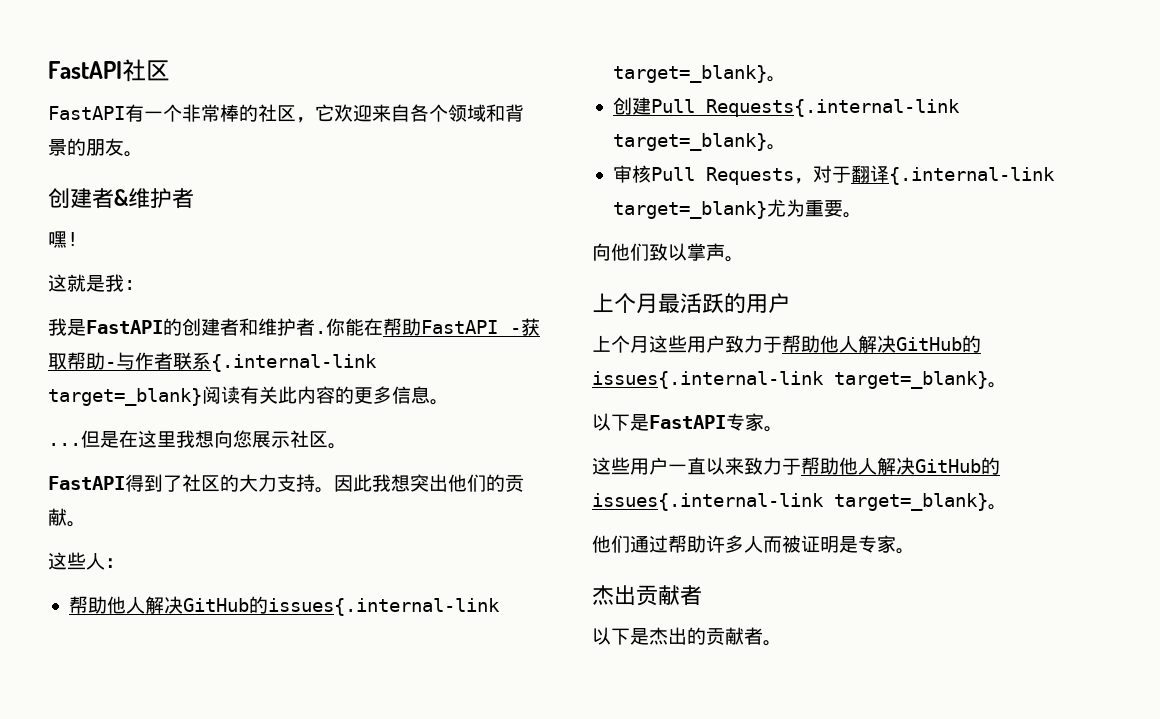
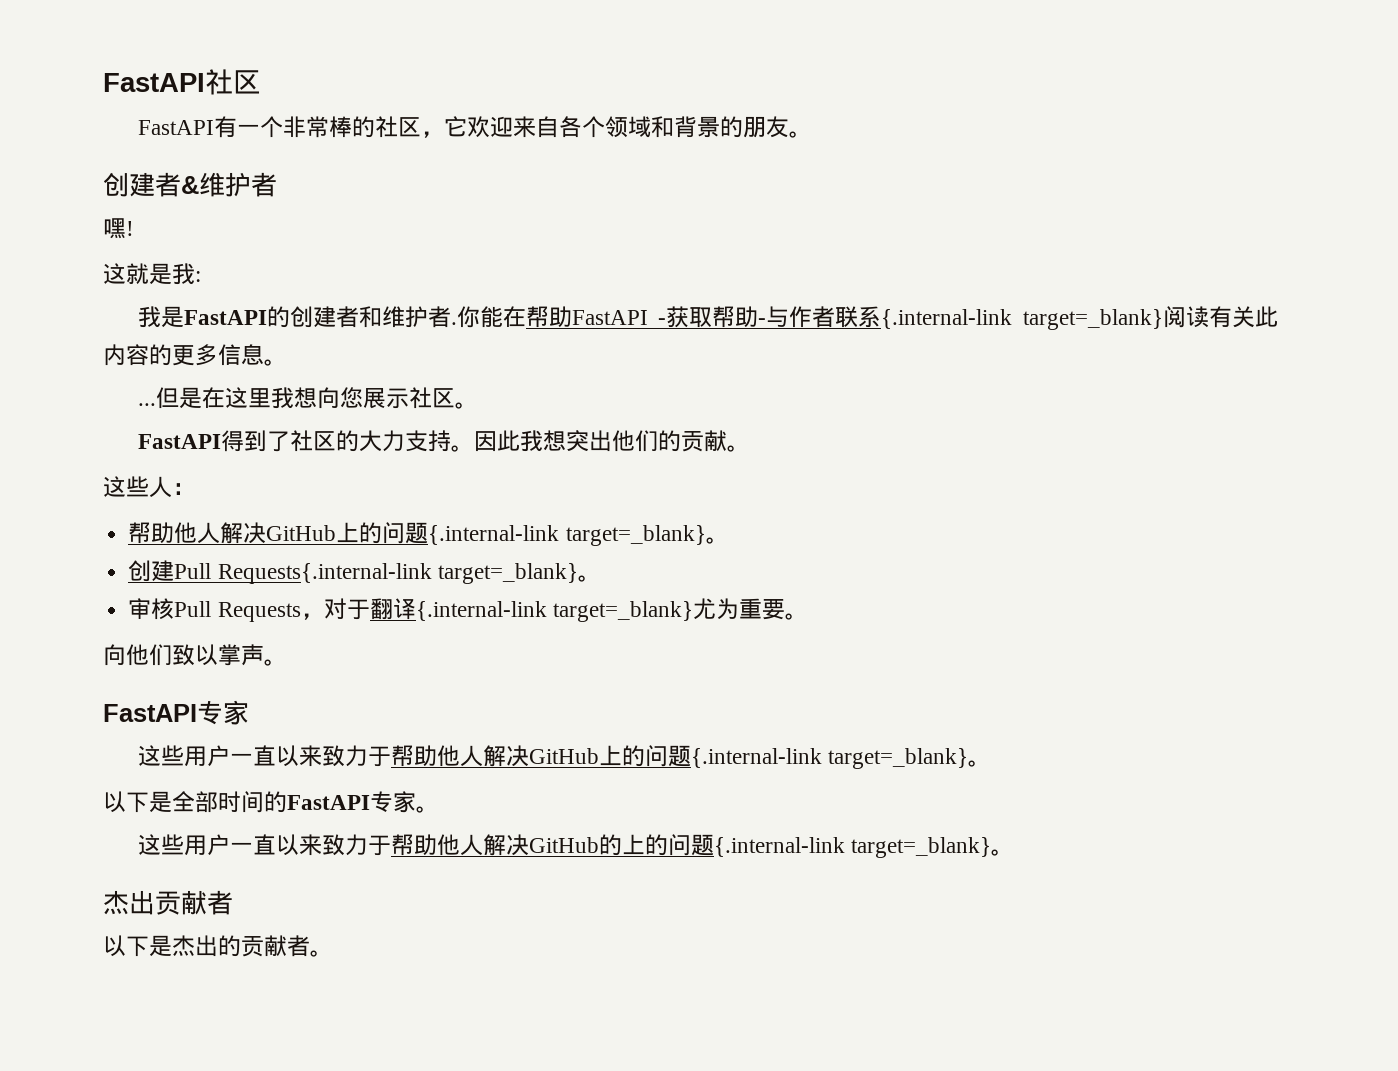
  这些人：
- 帮助他人解决GitHub的issues{.internal-link target=_blank}。
+ 帮助他人解决GitHub上的问题{.internal-link target=_blank}。
  向他们致以掌声。
- 上个月最活跃的用户
- 上个月这些用户致力于帮助他人解决GitHub的issues{.internal-link target=_blank}。
+ FastAPI专家
+ 这些用户一直以来致力于帮助他人解决GitHub上的问题{.internal-link target=_blank}。
- 以下是FastAPI专家。
+ 以下是全部时间的FastAPI专家。
- 这些用户一直以来致力于帮助他人解决GitHub的issues{.internal-link target=_blank}。
- 他们通过帮助许多人而被证明是专家。
+ 这些用户一直以来致力于帮助他人解决GitHub的上的问题{.internal-link target=_blank}。

